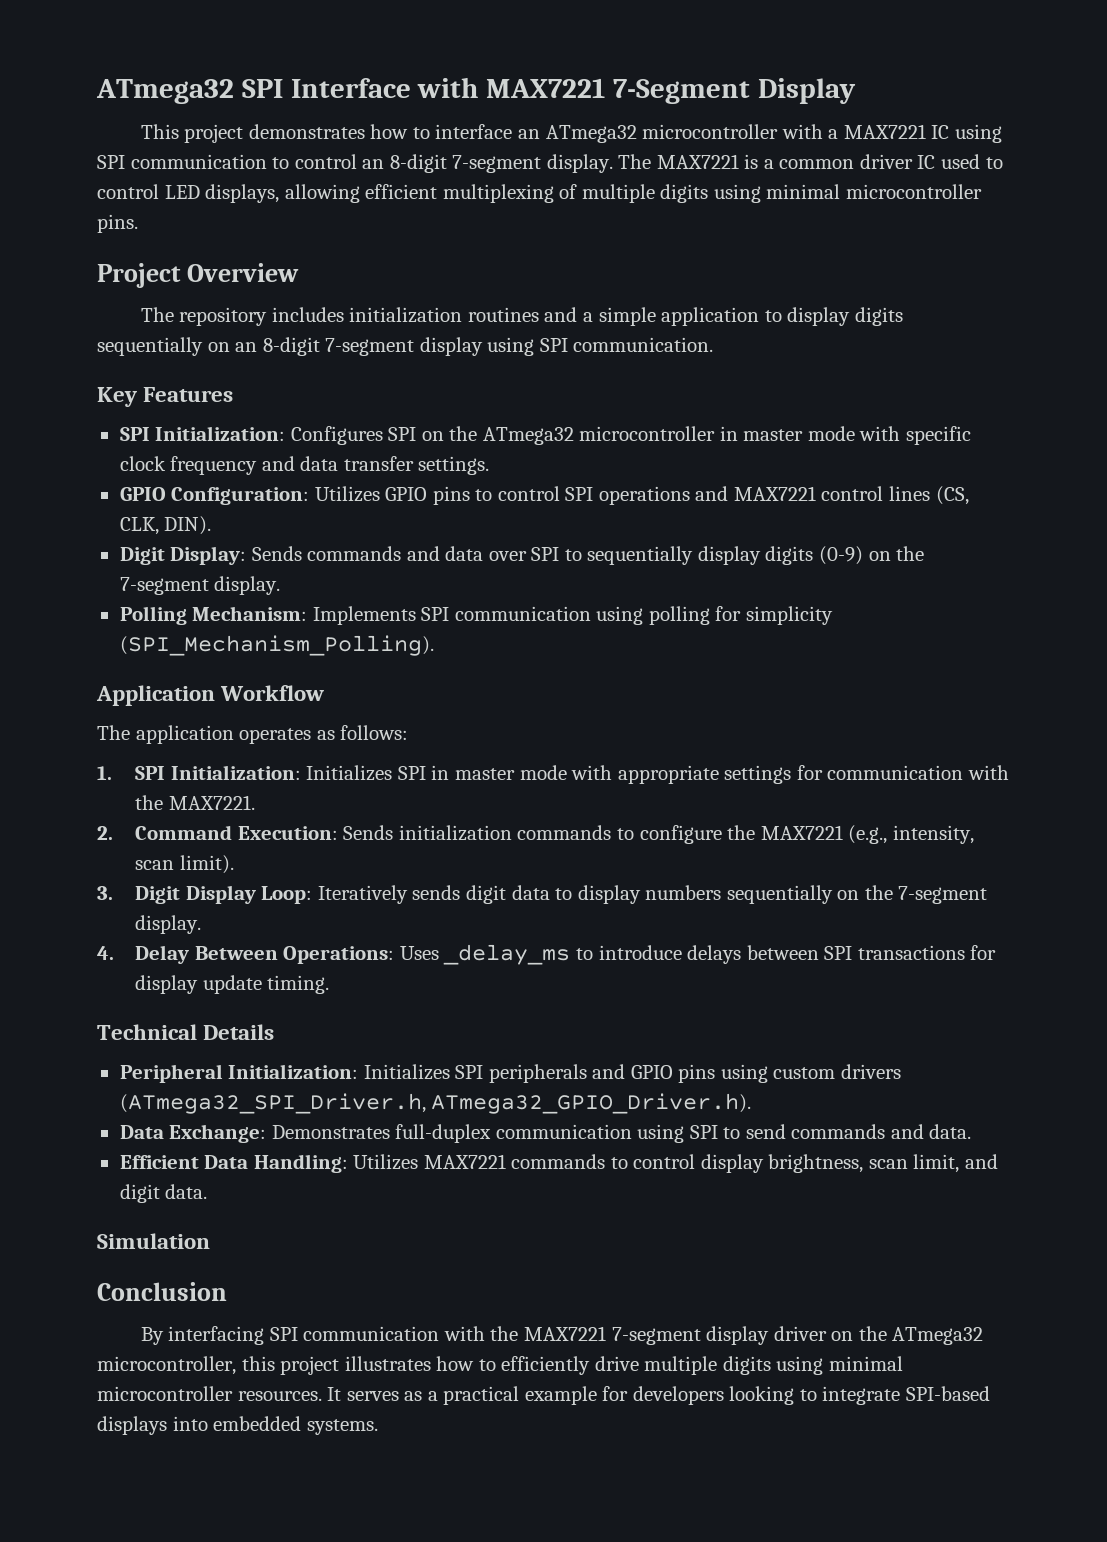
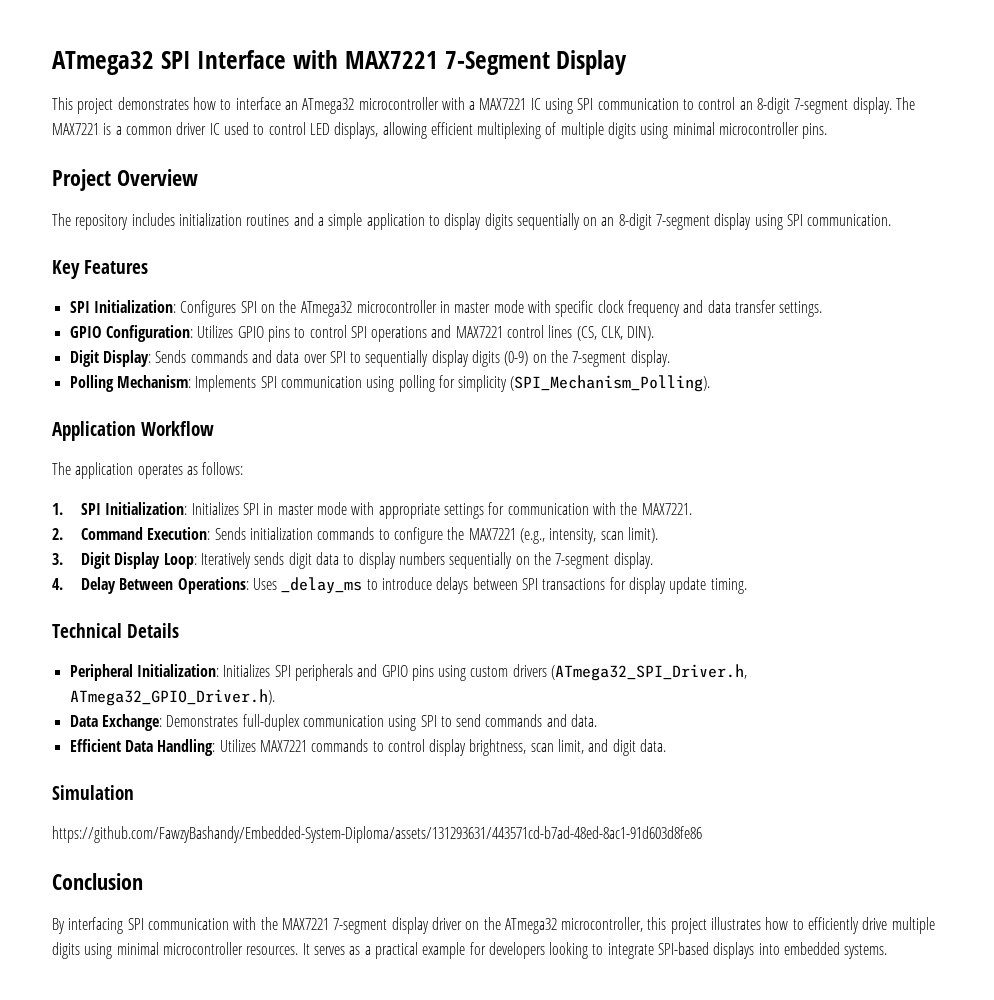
+ https://github.com/FawzyBashandy/Embedded-System-Diploma/assets/131293631/443571cd-b7ad-48ed-8ac1-91d603d8fe86

